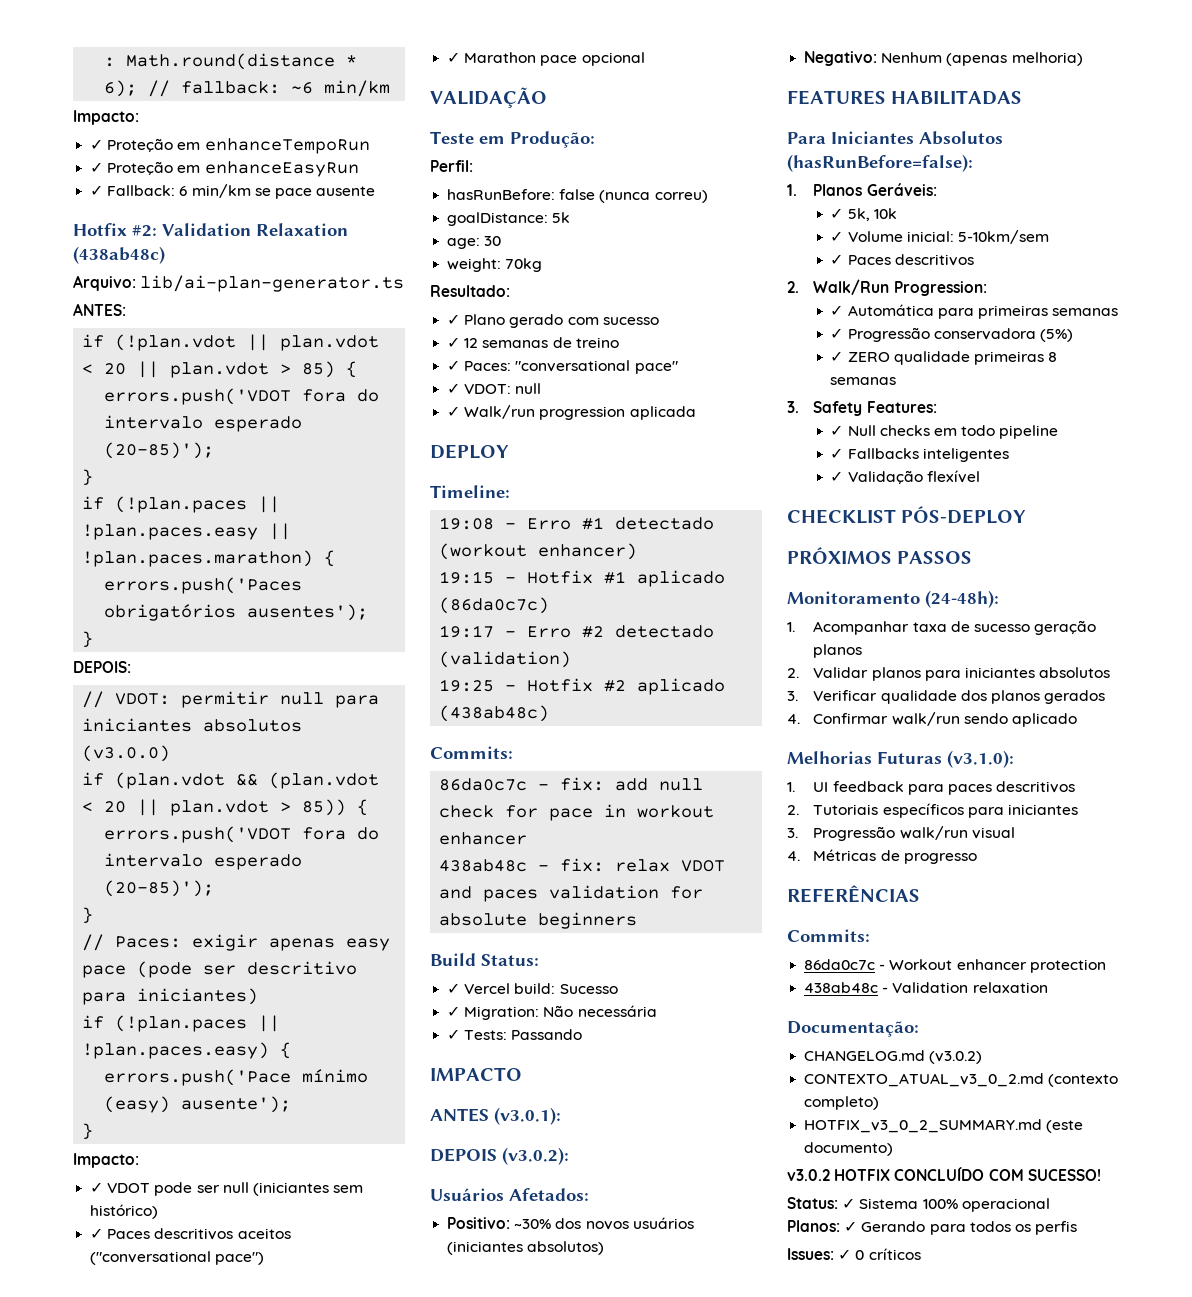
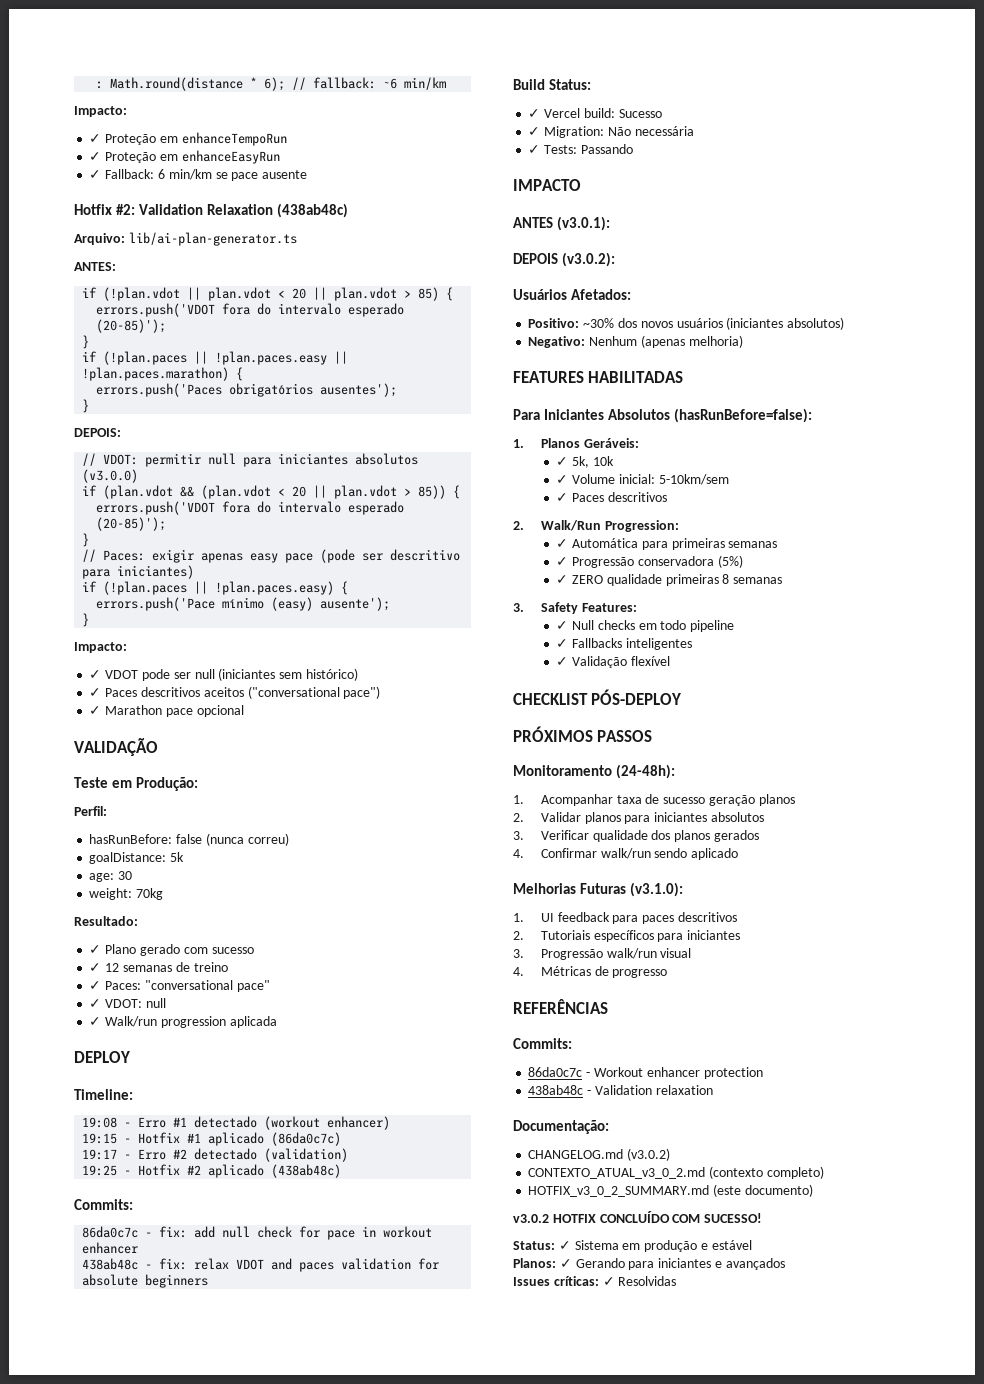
- Status: ✓ Sistema 100% operacional
+ Status: ✓ Sistema em produção e estável
- Planos: ✓ Gerando para todos os perfis
- Issues: ✓ 0 críticos
+ Planos: ✓ Gerando para iniciantes e avançados
+ Issues críticas: ✓ Resolvidas

